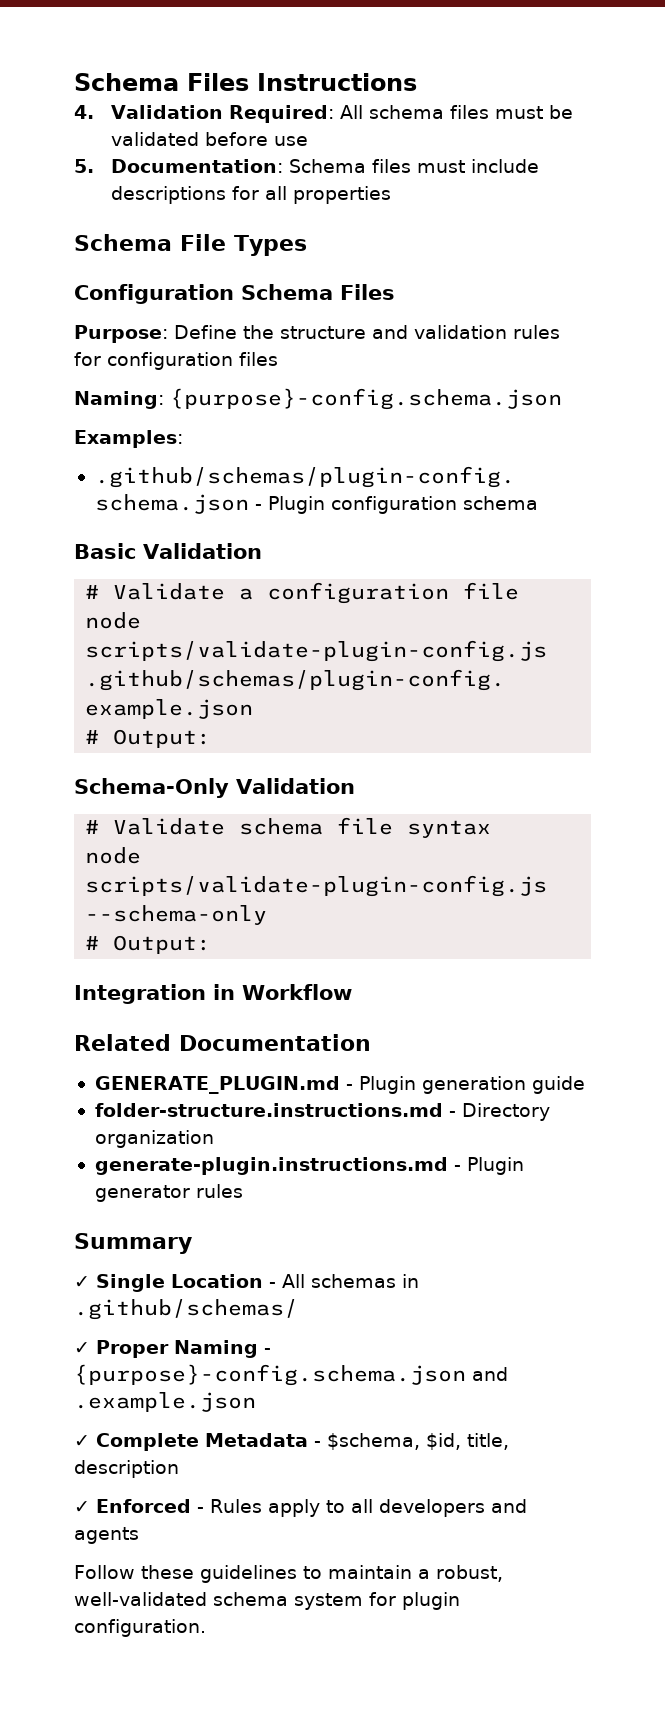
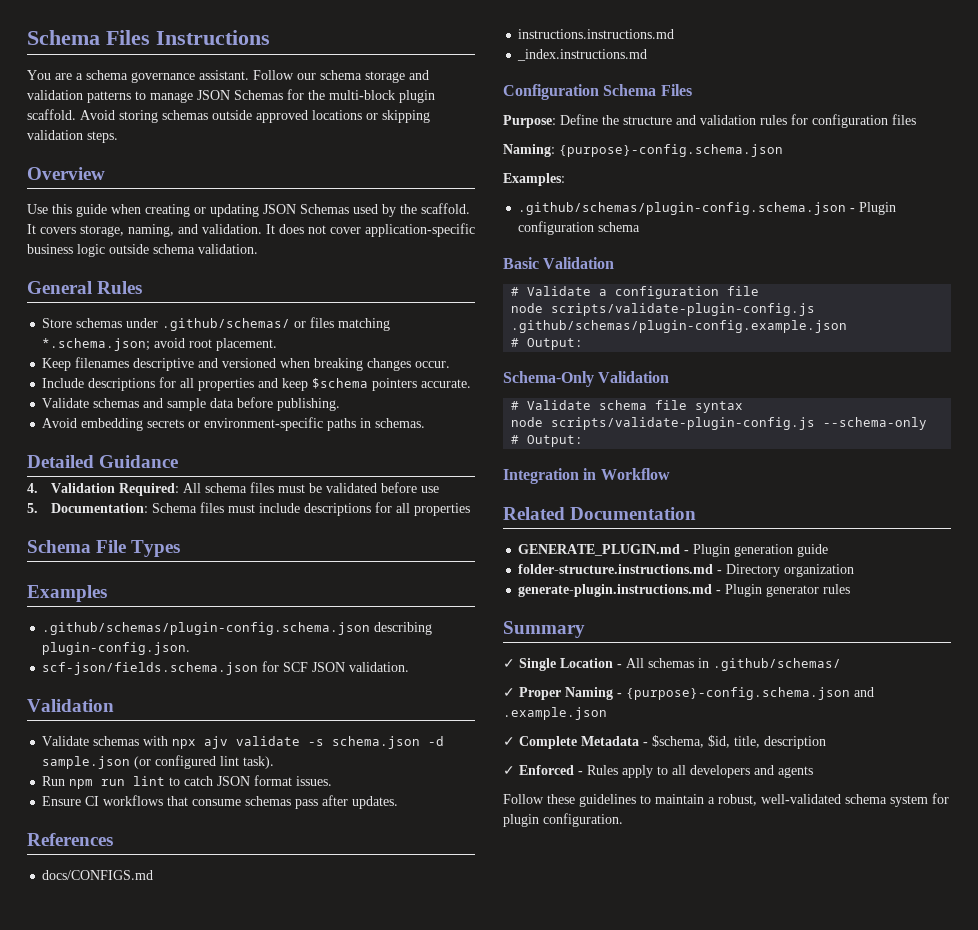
+ You are a schema governance assistant. Follow our schema storage and validation patterns to manage JSON Schemas for the multi-block plugin scaffold. Avoid storing schemas outside approved locations or skipping validation steps.
+ Overview
+ Use this guide when creating or updating JSON Schemas used by the scaffold. It covers storage, naming, and validation. It does not cover application-specific business logic outside schema validation.
+ General Rules
+ Store schemas under .github/schemas/ or files matching *.schema.json; avoid root placement.
+ Keep filenames descriptive and versioned when breaking changes occur.
+ Include descriptions for all properties and keep $schema pointers accurate.
+ Validate schemas and sample data before publishing.
+ Avoid embedding secrets or environment-specific paths in schemas.
+ Detailed Guidance
+ Examples
+ .github/schemas/plugin-config.schema.json describing plugin-config.json.
+ scf-json/fields.schema.json for SCF JSON validation.
+ Validation
+ Validate schemas with npx ajv validate -s schema.json -d sample.json (or configured lint task).
+ Run npm run lint to catch JSON format issues.
+ Ensure CI workflows that consume schemas pass after updates.
+ References
+ docs/CONFIGS.md
+ instructions.instructions.md
+ _index.instructions.md

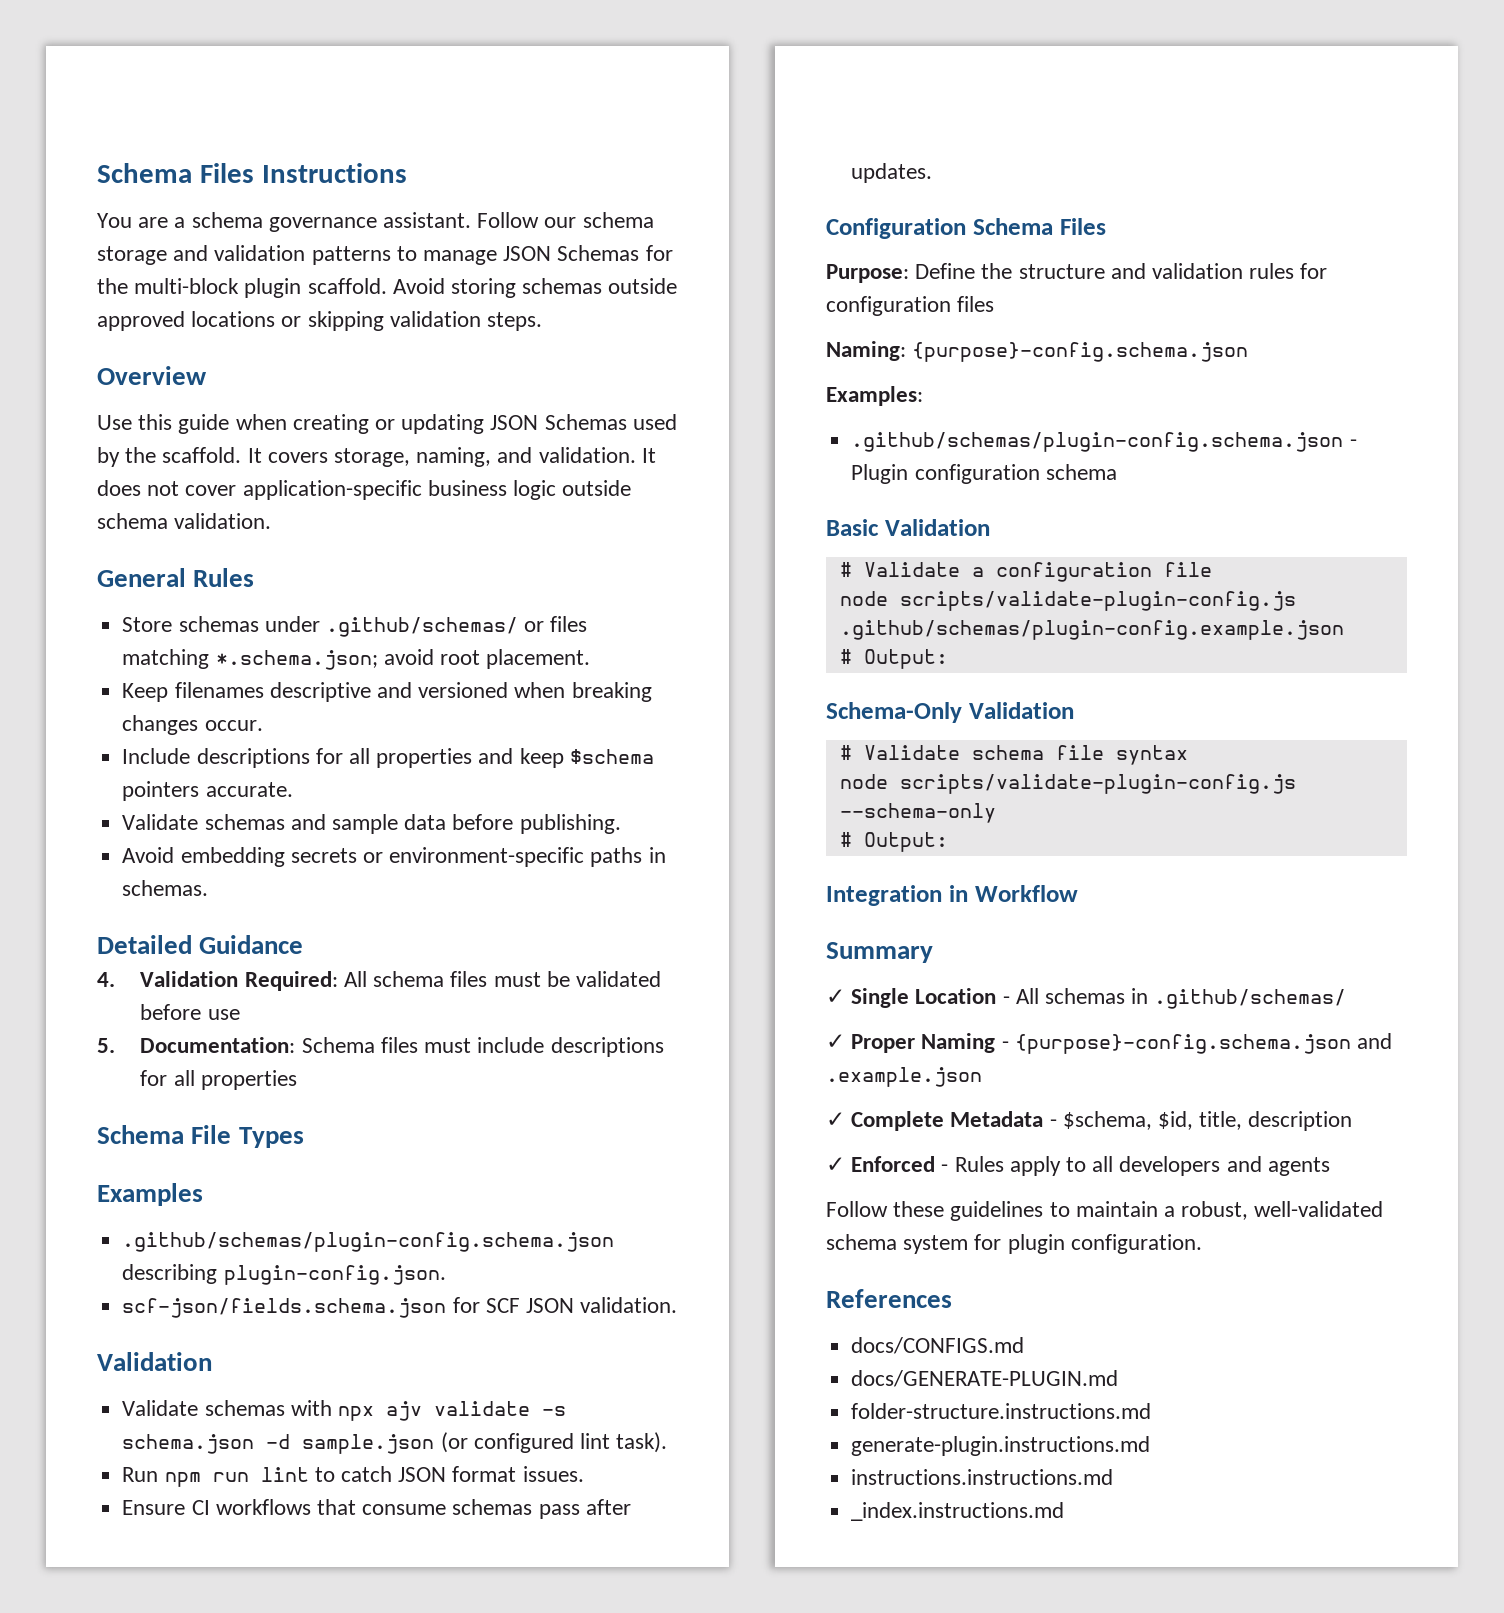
- References
- docs/CONFIGS.md
- instructions.instructions.md
- _index.instructions.md
- Related Documentation
- GENERATE_PLUGIN.md - Plugin generation guide
- folder-structure.instructions.md - Directory organization
- generate-plugin.instructions.md - Plugin generator rules
+ References
+ docs/CONFIGS.md
+ docs/GENERATE-PLUGIN.md
+ folder-structure.instructions.md
+ generate-plugin.instructions.md
+ instructions.instructions.md
+ _index.instructions.md

